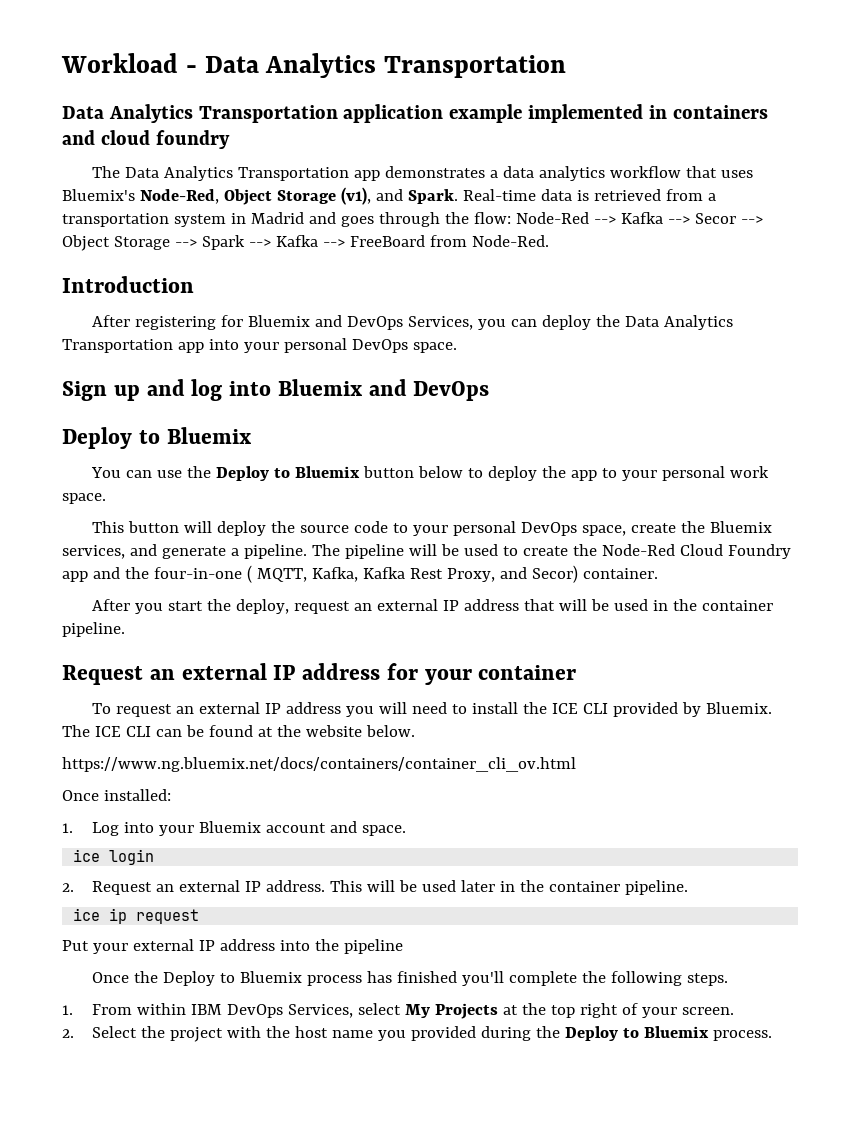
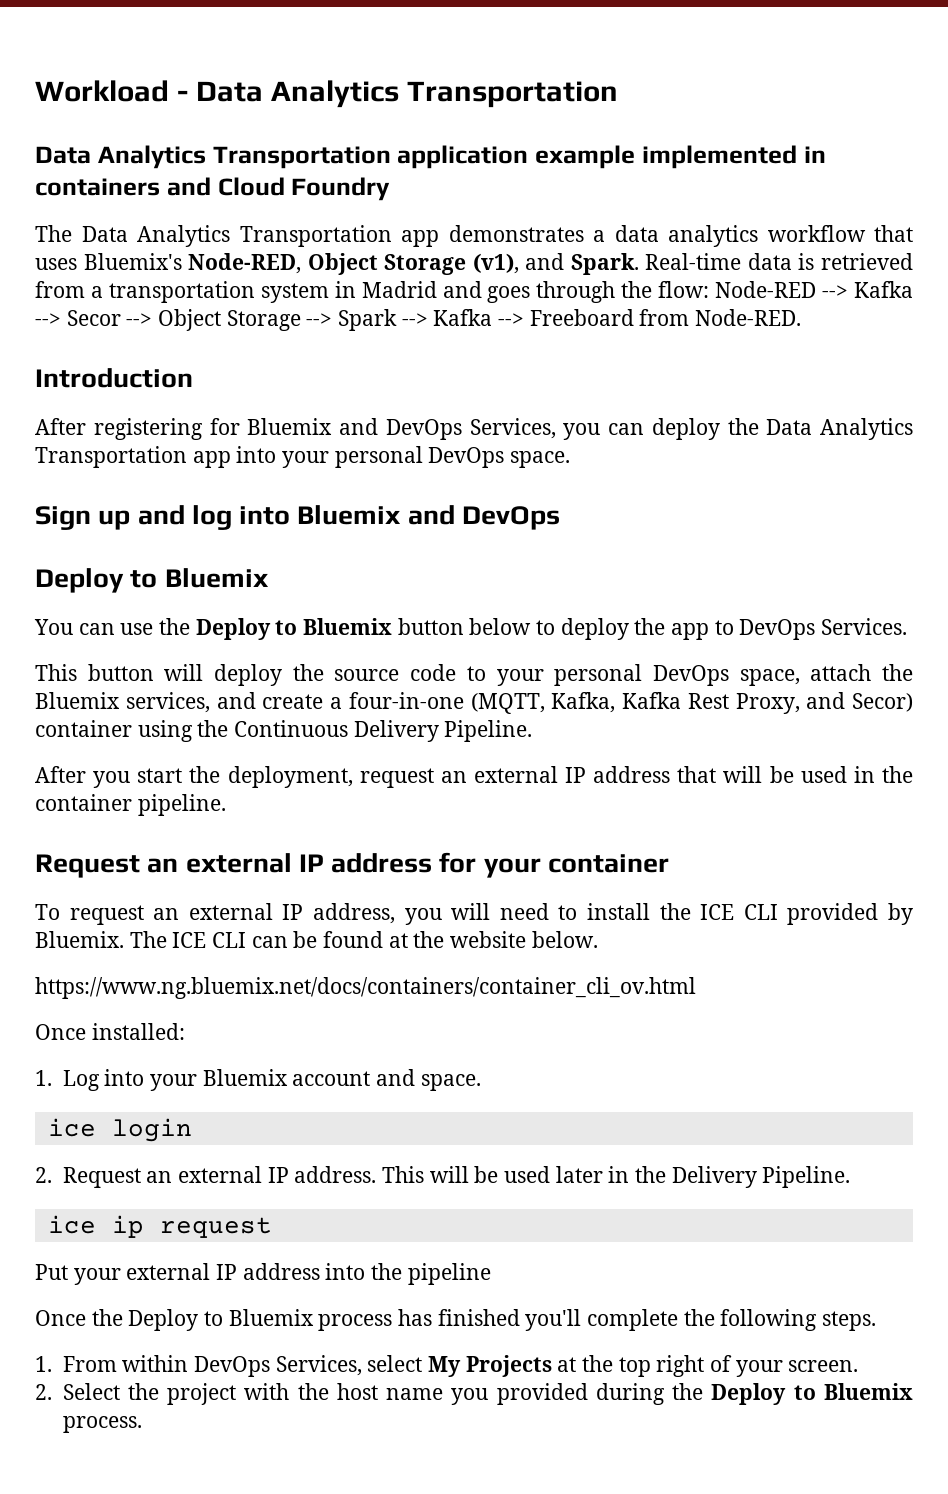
- Data Analytics Transportation application example implemented in containers and cloud foundry
+ Data Analytics Transportation application example implemented in containers and Cloud Foundry
- The Data Analytics Transportation app demonstrates a data analytics workflow that uses Bluemix's Node-Red, Object Storage (v1), and Spark.
+ The Data Analytics Transportation app demonstrates a data analytics workflow that uses Bluemix's Node-RED, Object Storage (v1), and Spark.
- Real-time data is retrieved from a transportation system in Madrid and goes through the flow: Node-Red --> Kafka --> Secor --> Object Storage --> Spark --> Kafka --> FreeBoard from Node-Red.
+ Real-time data is retrieved from a transportation system in Madrid and goes through the flow: Node-RED --> Kafka --> Secor --> Object Storage --> Spark --> Kafka --> Freeboard from Node-RED.
- You can use the Deploy to Bluemix button below to deploy the app to your personal work space.
+ You can use the Deploy to Bluemix button below to deploy the app to DevOps Services.
- This button will deploy the source code to your personal DevOps space, create the Bluemix services, and generate a pipeline. The pipeline will be used to create the Node-Red Cloud Foundry app and the four-in-one ( MQTT, Kafka, Kafka Rest Proxy, and Secor) container.
+ This button will deploy the source code to your personal DevOps space, attach the Bluemix services, and create a four-in-one (MQTT, Kafka, Kafka Rest Proxy, and Secor) container using the Continuous Delivery Pipeline.
- After you start the deploy, request an external IP address that will be used in the container pipeline.
+ After you start the deployment, request an external IP address that will be used in the container pipeline.
- To request an external IP address you will need to install the ICE CLI provided by Bluemix.
+ To request an external IP address, you will need to install the ICE CLI provided by Bluemix.
- This will be used later in the container pipeline.
+ This will be used later in the Delivery Pipeline.
- 1. From within IBM DevOps Services, select My Projects at the top right of your screen.
+ 1. From within DevOps Services, select My Projects at the top right of your screen.

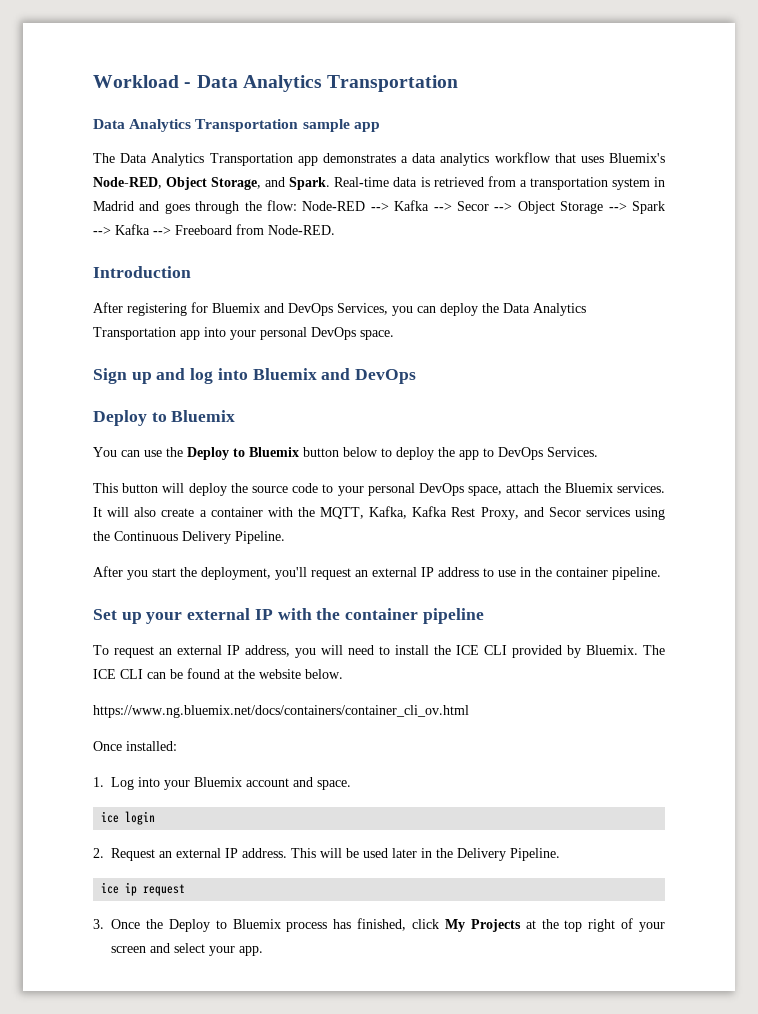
- Data Analytics Transportation application example implemented in containers and Cloud Foundry
+ Data Analytics Transportation sample app
- The Data Analytics Transportation app demonstrates a data analytics workflow that uses Bluemix's Node-RED, Object Storage (v1), and Spark.
+ The Data Analytics Transportation app demonstrates a data analytics workflow that uses Bluemix's Node-RED, Object Storage, and Spark.
- This button will deploy the source code to your personal DevOps space, attach the Bluemix services, and create a four-in-one (MQTT, Kafka, Kafka Rest Proxy, and Secor) container using the Continuous Delivery Pipeline.
+ This button will deploy the source code to your personal DevOps space, attach the Bluemix services. It will also create a container with the MQTT, Kafka, Kafka Rest Proxy, and Secor services using the Continuous Delivery Pipeline.
- After you start the deployment, request an external IP address that will be used in the container pipeline.
+ After you start the deployment, you'll request an external IP address to use in the container pipeline.
- Request an external IP address for your container
+ Set up your external IP with the container pipeline
- Put your external IP address into the pipeline
- Once the Deploy to Bluemix process has finished you'll complete the following steps.
- 1. From within DevOps Services, select My Projects at the top right of your screen.
- 2. Select the project with the host name you provided during the Deploy to Bluemix process.
+ 3. Once the Deploy to Bluemix process has finished, click My Projects at the top right of your screen and select your app.

